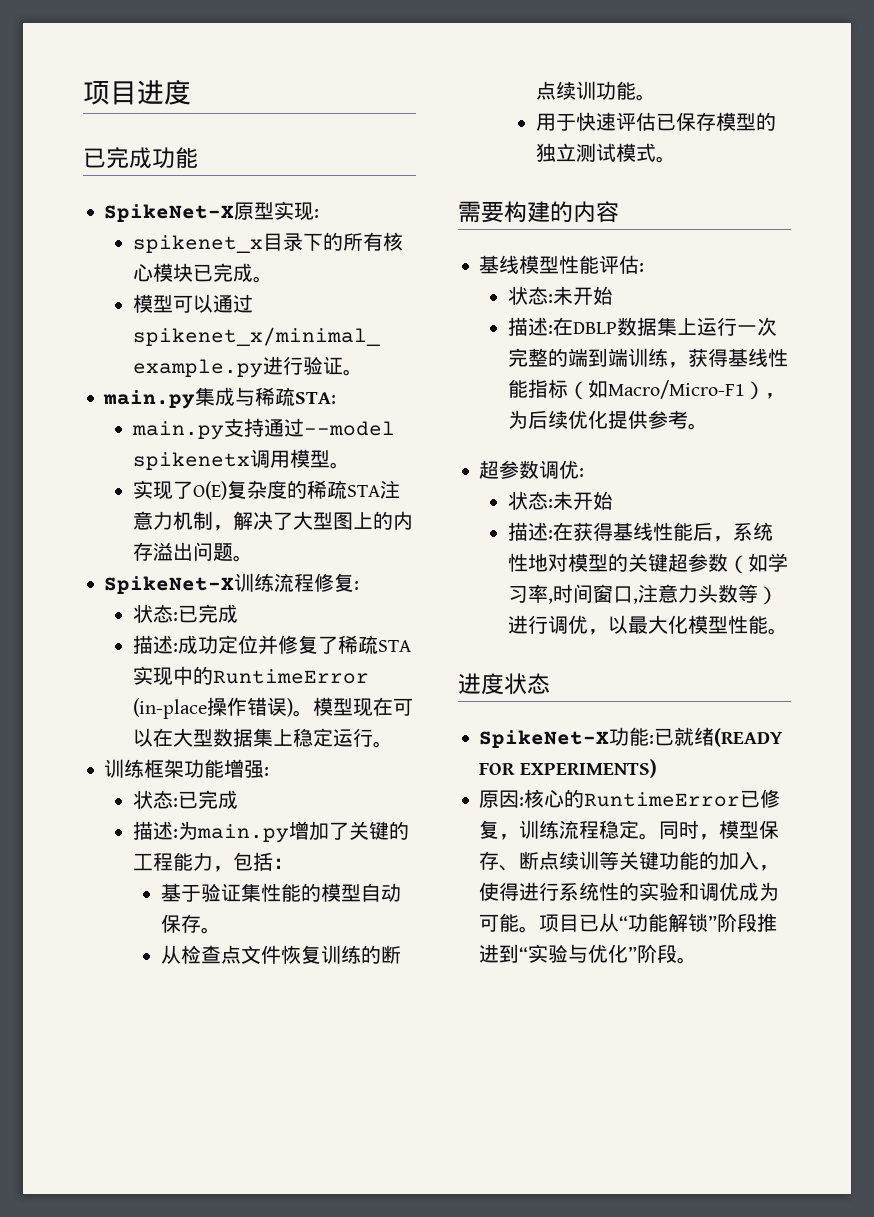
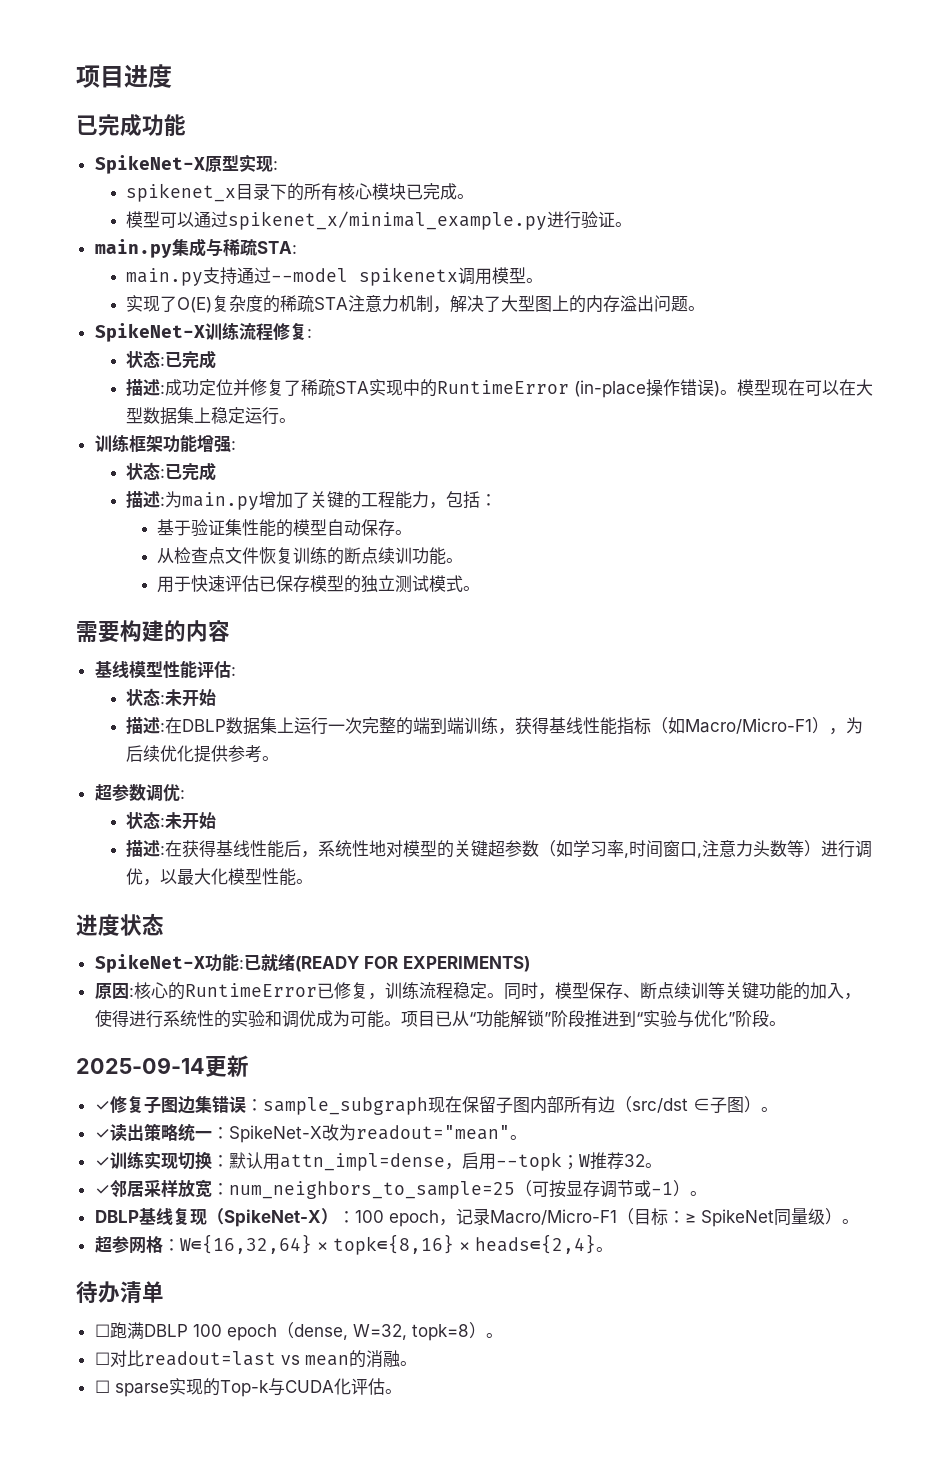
+ 2025-09-14更新
+ ✓修复子图边集错误：sample_subgraph现在保留子图内部所有边（src/dst ∈子图）。
+ ✓读出策略统一：SpikeNet-X改为readout="mean"。
+ ✓训练实现切换：默认用attn_impl=dense，启用--topk；W推荐32。
+ ✓邻居采样放宽：num_neighbors_to_sample=25（可按显存调节或-1）。
+ DBLP基线复现（SpikeNet-X）：100 epoch，记录Macro/Micro-F1（目标：≥ SpikeNet同量级）。
+ 超参网格：W∈{16,32,64} × topk∈{8,16} × heads∈{2,4}。
+ 待办清单
+ ☐跑满DBLP 100 epoch（dense, W=32, topk=8）。
+ ☐对比readout=last vs mean的消融。
+ ☐ sparse实现的Top-k与CUDA化评估。

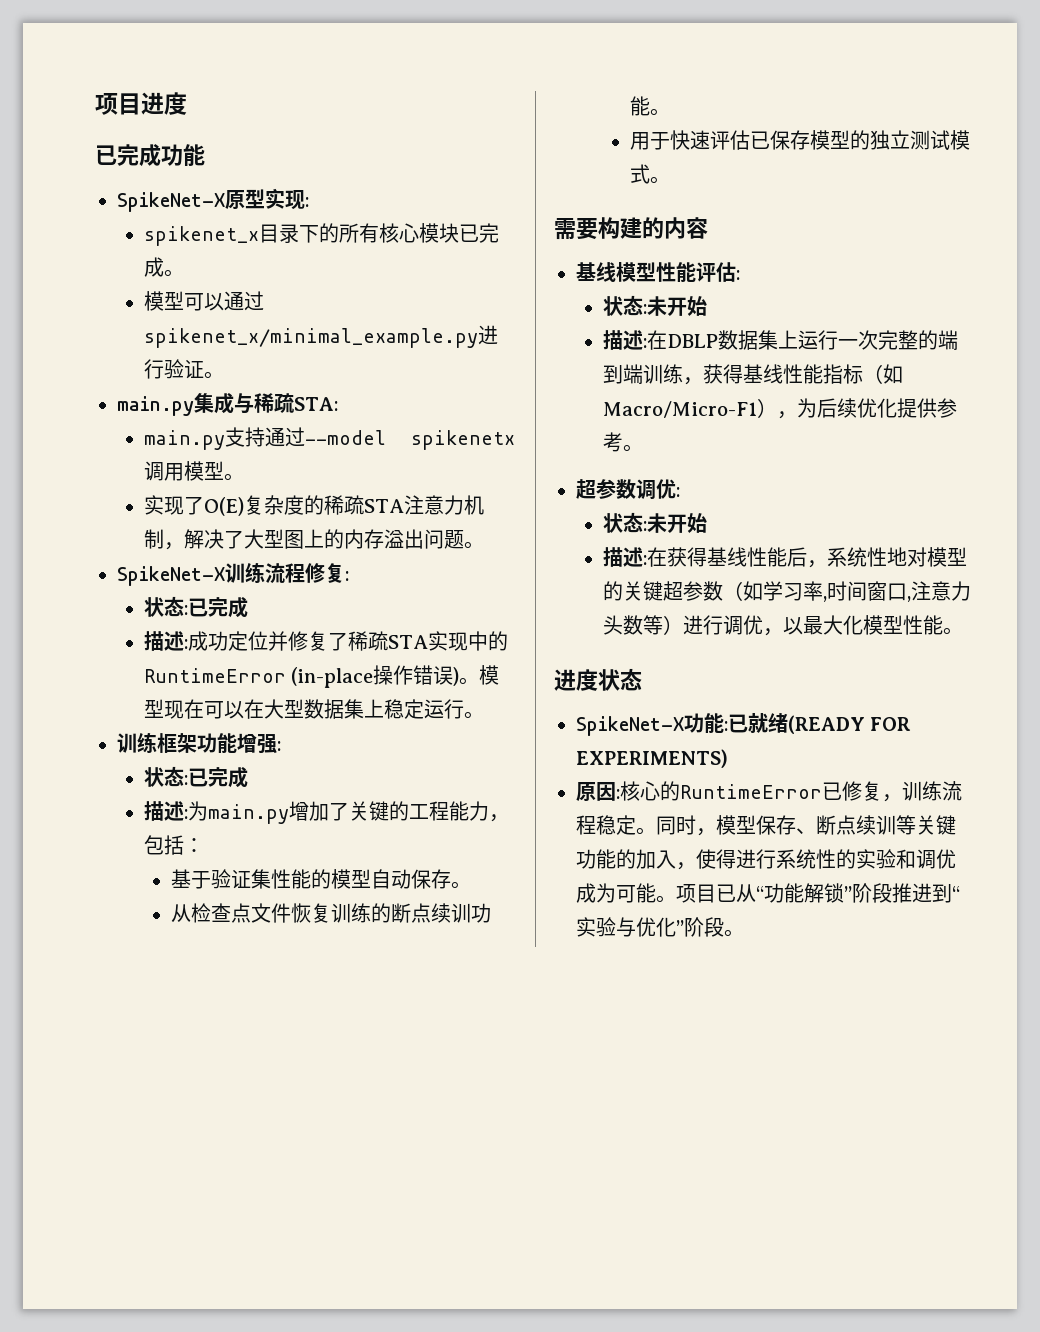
- 2025-09-14更新
- ✓修复子图边集错误：sample_subgraph现在保留子图内部所有边（src/dst ∈子图）。
- ✓读出策略统一：SpikeNet-X改为readout="mean"。
- ✓训练实现切换：默认用attn_impl=dense，启用--topk；W推荐32。
- ✓邻居采样放宽：num_neighbors_to_sample=25（可按显存调节或-1）。
- DBLP基线复现（SpikeNet-X）：100 epoch，记录Macro/Micro-F1（目标：≥ SpikeNet同量级）。
- 超参网格：W∈{16,32,64} × topk∈{8,16} × heads∈{2,4}。
- 待办清单
- ☐跑满DBLP 100 epoch（dense, W=32, topk=8）。
- ☐对比readout=last vs mean的消融。
- ☐ sparse实现的Top-k与CUDA化评估。

